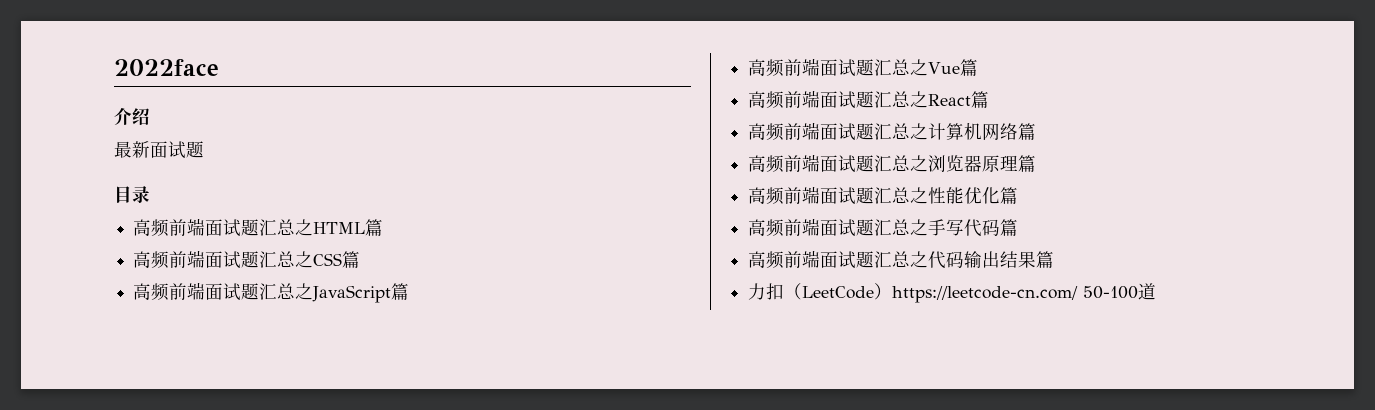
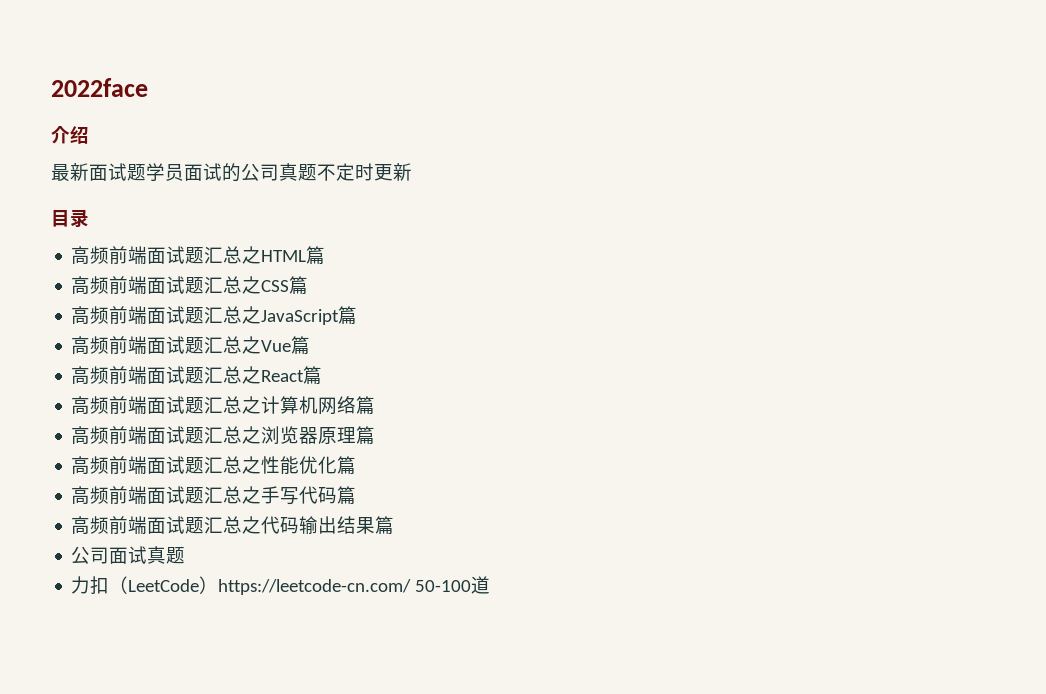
- 最新面试题
+ 最新面试题学员面试的公司真题不定时更新
+ 公司面试真题

